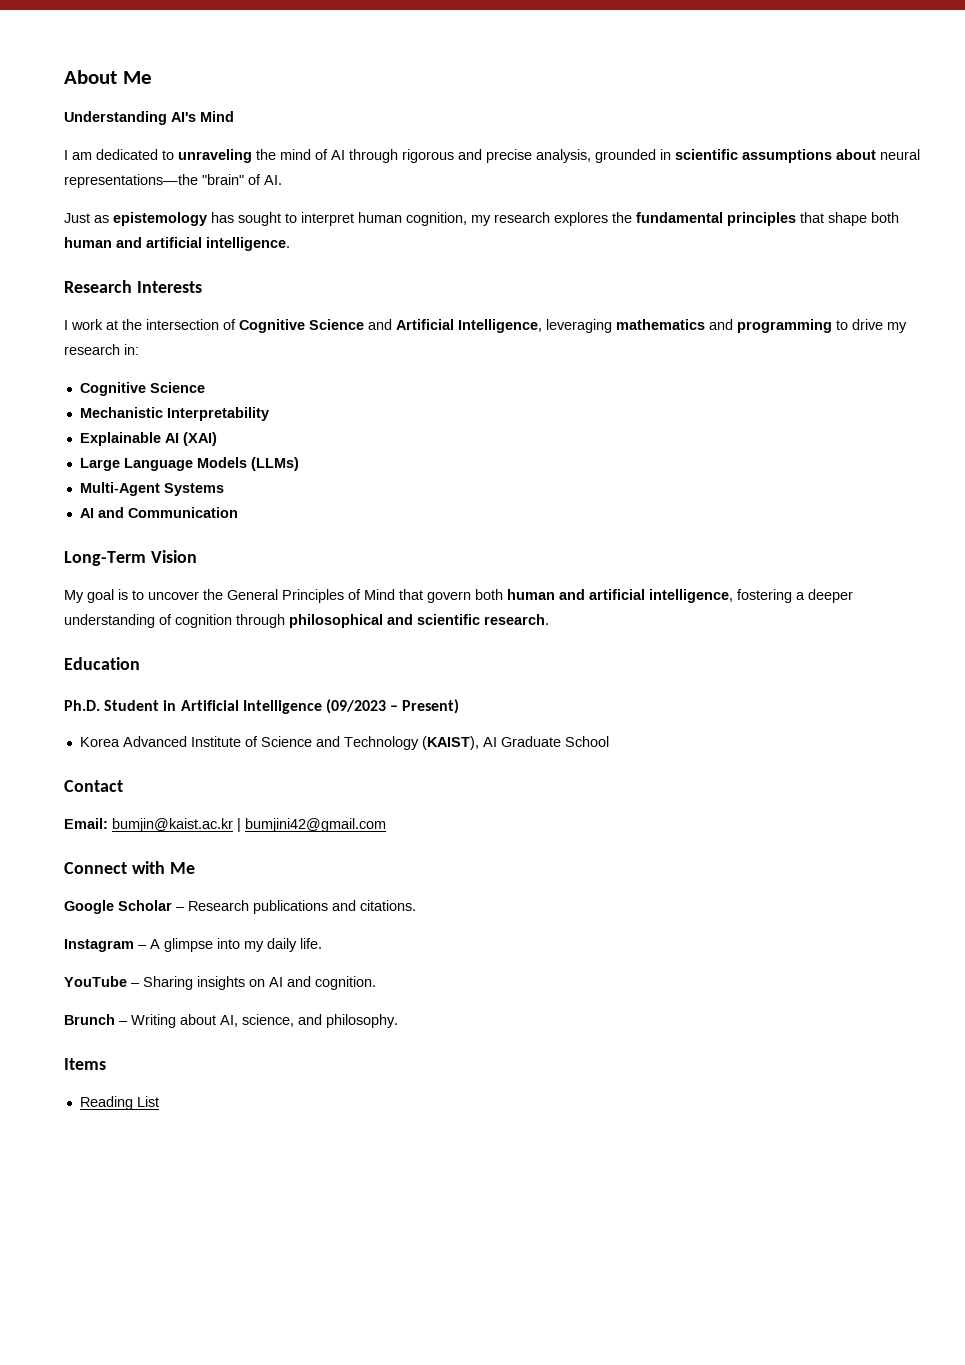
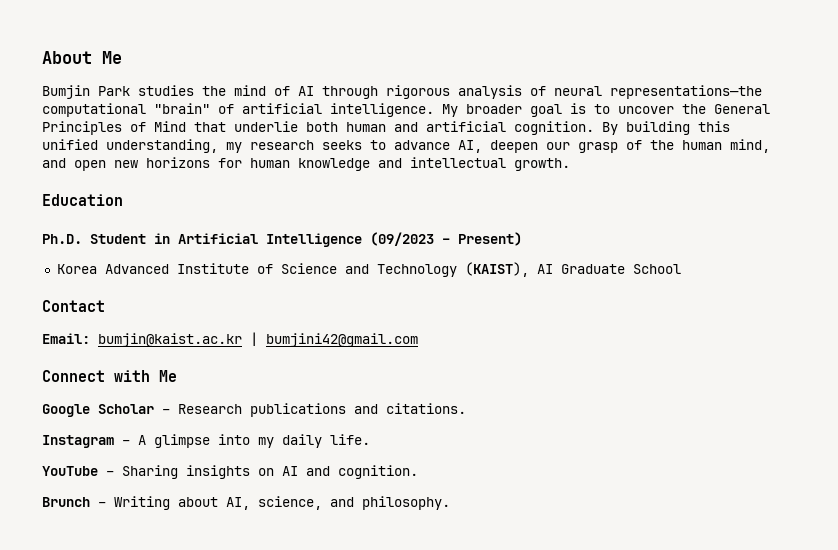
- Understanding AI's Mind
- I am dedicated to unraveling the mind of AI through rigorous and precise analysis, grounded in scientific assumptions about neural representations—the "brain" of AI.
- Just as epistemology has sought to interpret human cognition, my research explores the fundamental principles that shape both human and artificial intelligence.
- Research Interests
- I work at the intersection of Cognitive Science and Artificial Intelligence, leveraging mathematics and programming to drive my research in:
- Cognitive Science
- Mechanistic Interpretability
- Explainable AI (XAI)
- Large Language Models (LLMs)
- Multi-Agent Systems
- AI and Communication
- Long-Term Vision
- My goal is to uncover the General Principles of Mind that govern both human and artificial intelligence, fostering a deeper understanding of cognition through philosophical and scientific research.
+ Bumjin Park studies the mind of AI through rigorous analysis of neural representations—the computational "brain" of artificial intelligence. My broader goal is to uncover the General Principles of Mind that underlie both human and artificial cognition. By building this unified understanding, my research seeks to advance AI, deepen our grasp of the human mind, and open new horizons for human knowledge and intellectual growth.
- Items
- Reading List

